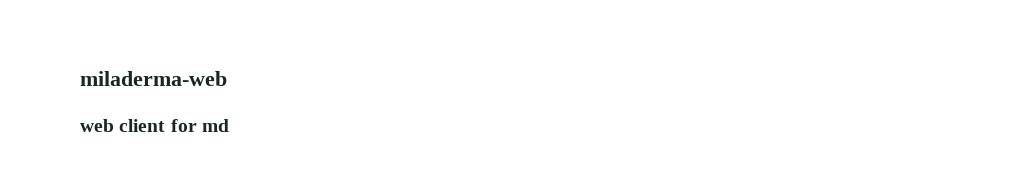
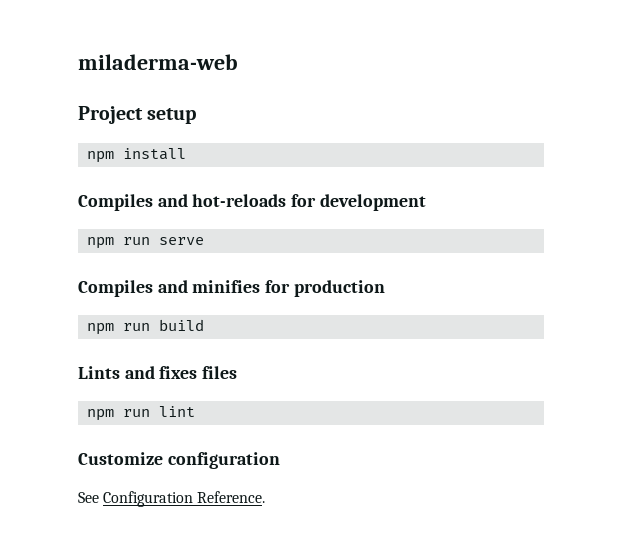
- web client for md
+ Project setup
+ npm install
+ Compiles and hot-reloads for development
+ npm run serve
+ Compiles and minifies for production
+ npm run build
+ Lints and fixes files
+ npm run lint
+ Customize configuration
+ See Configuration Reference.

